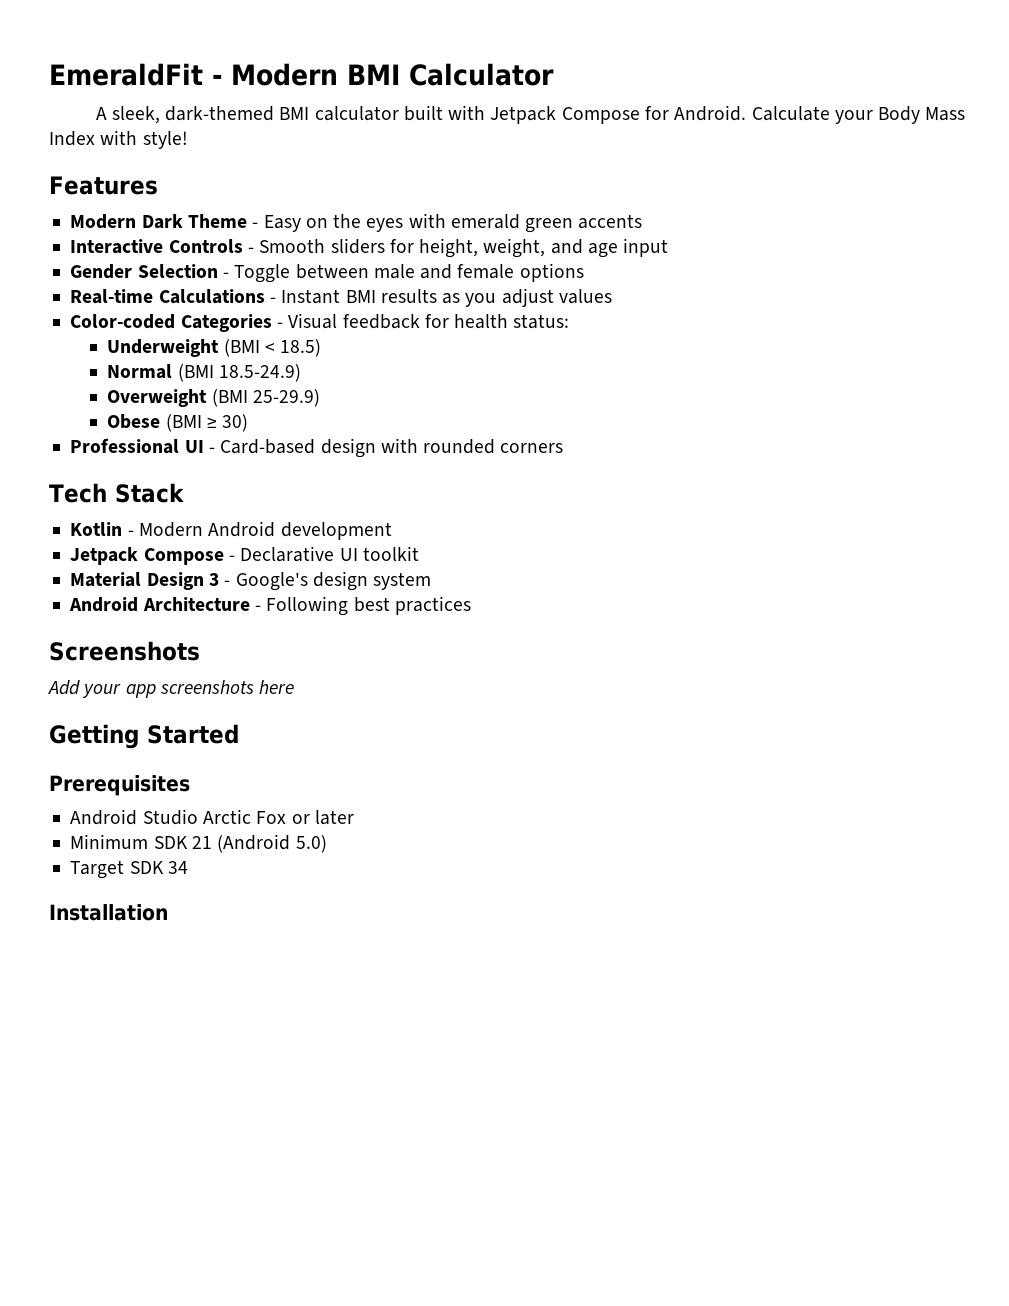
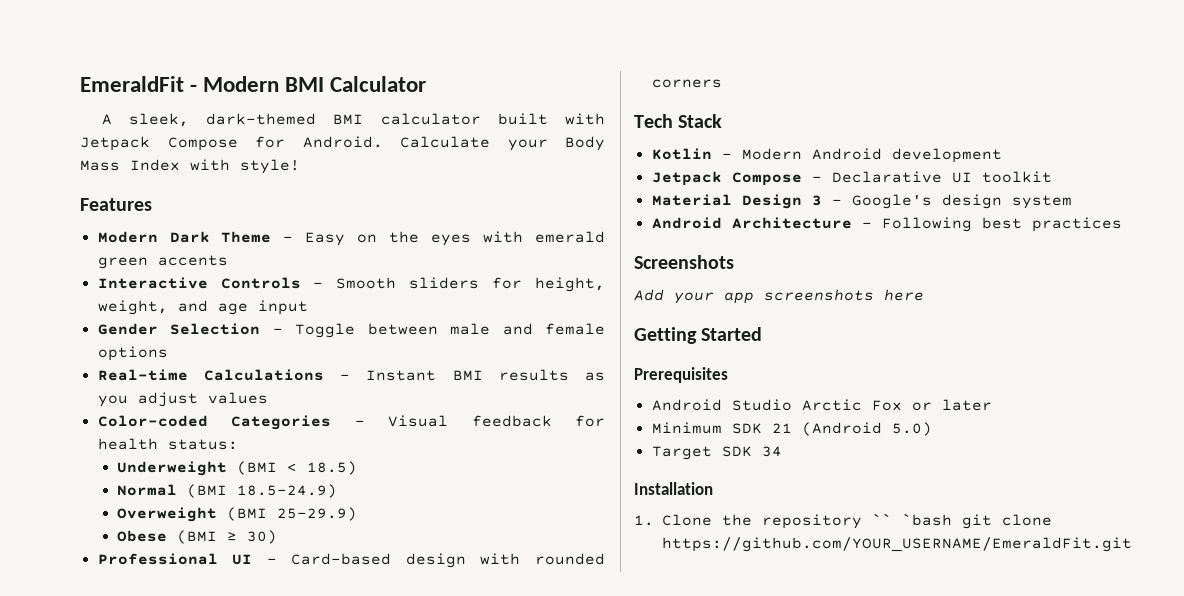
+ 1. Clone the repository `` `bash git clone https://github.com/YOUR_USERNAME/EmeraldFit.git

